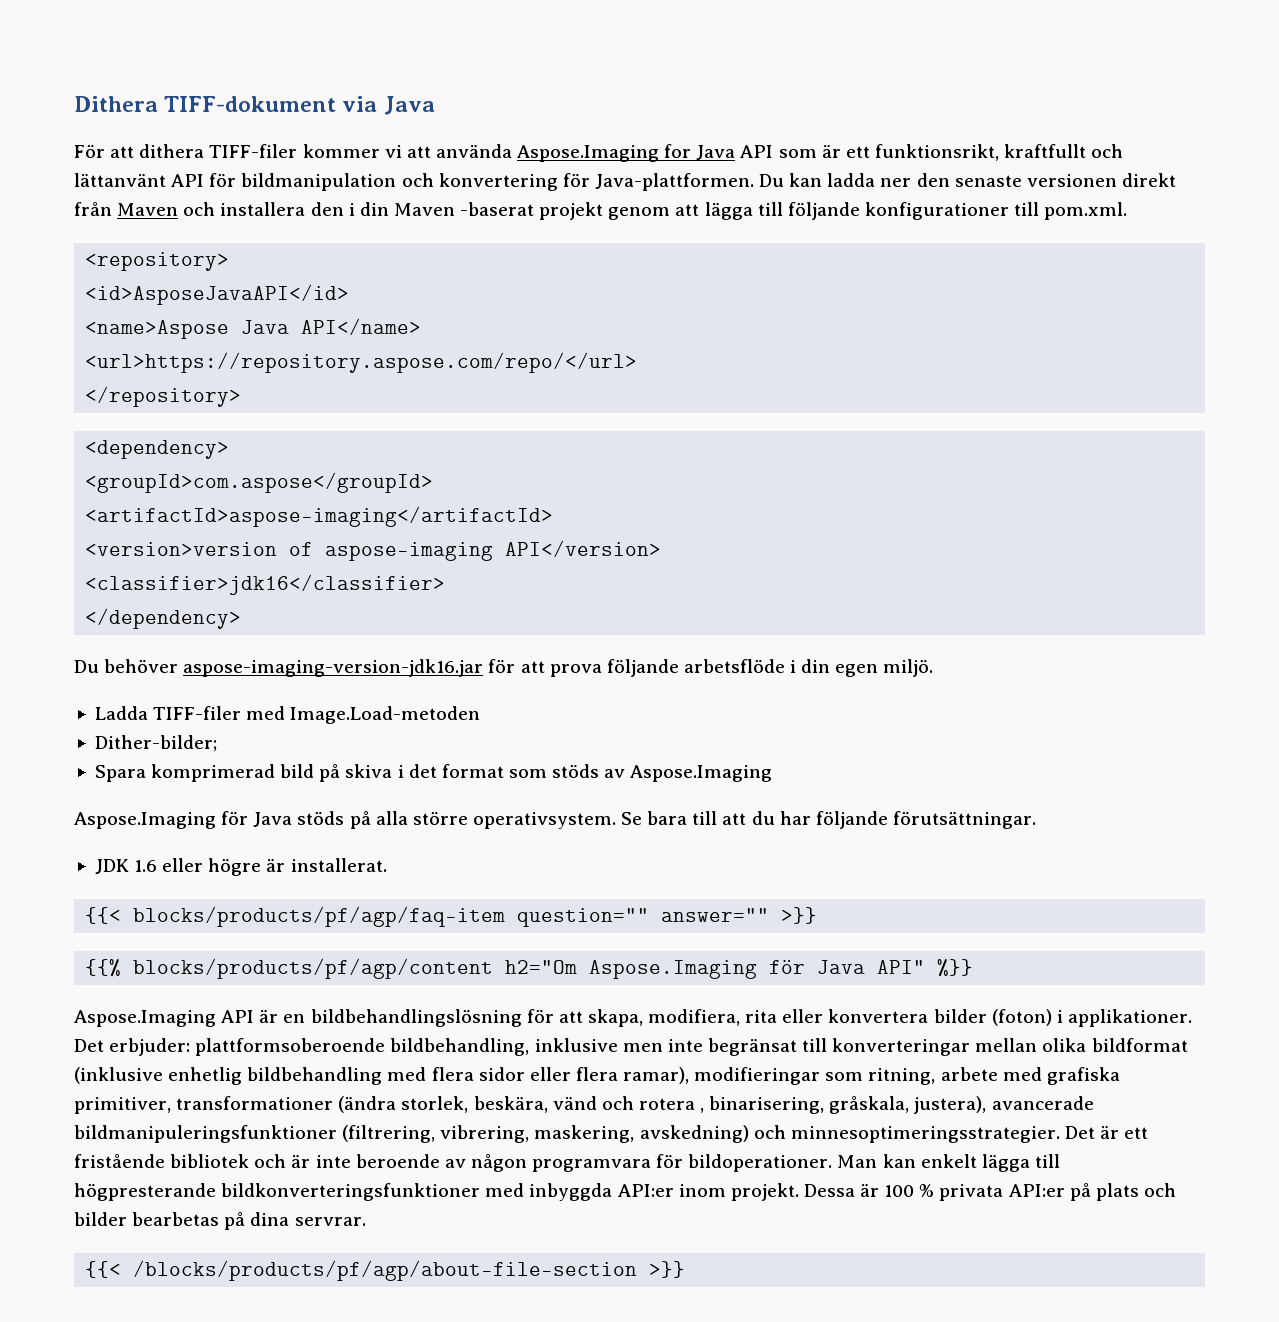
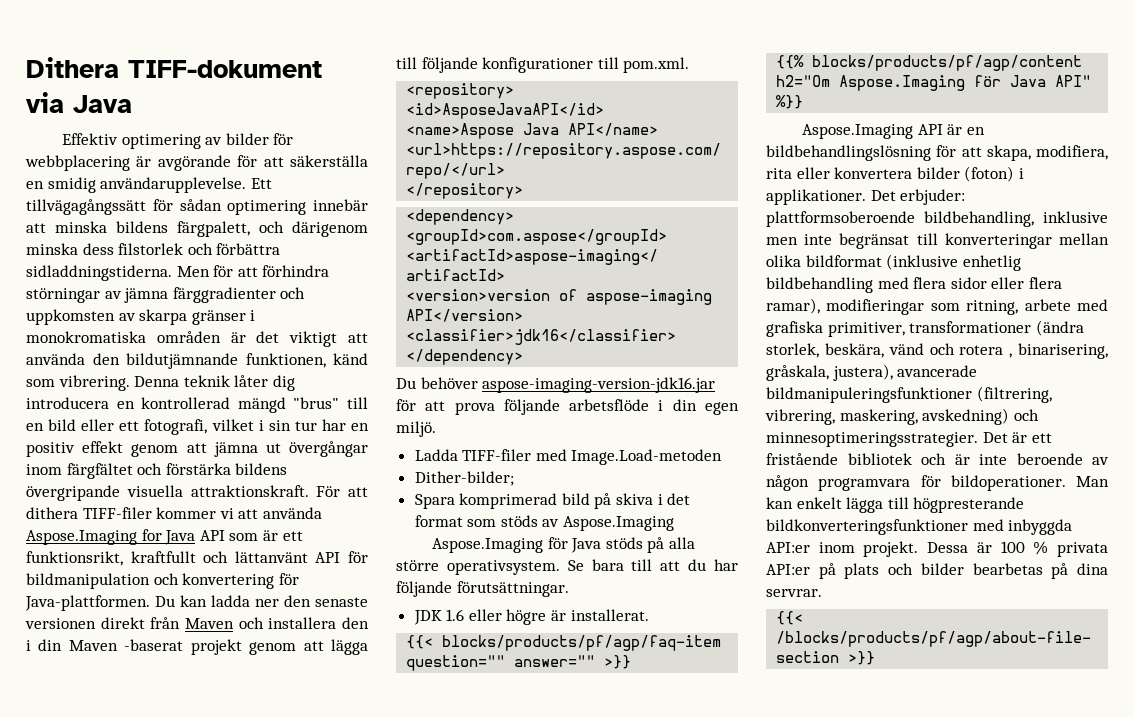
+ Effektiv optimering av bilder för webbplacering är avgörande för att säkerställa en smidig användarupplevelse. Ett tillvägagångssätt för sådan optimering innebär att minska bildens färgpalett, och därigenom minska dess filstorlek och förbättra sidladdningstiderna. Men för att förhindra störningar av jämna färggradienter och uppkomsten av skarpa gränser i monokromatiska områden är det viktigt att använda den bildutjämnande funktionen, känd som vibrering. Denna teknik låter dig introducera en kontrollerad mängd "brus" till en bild eller ett fotografi, vilket i sin tur har en positiv effekt genom att jämna ut övergångar inom färgfältet och förstärka bildens övergripande visuella attraktionskraft.

